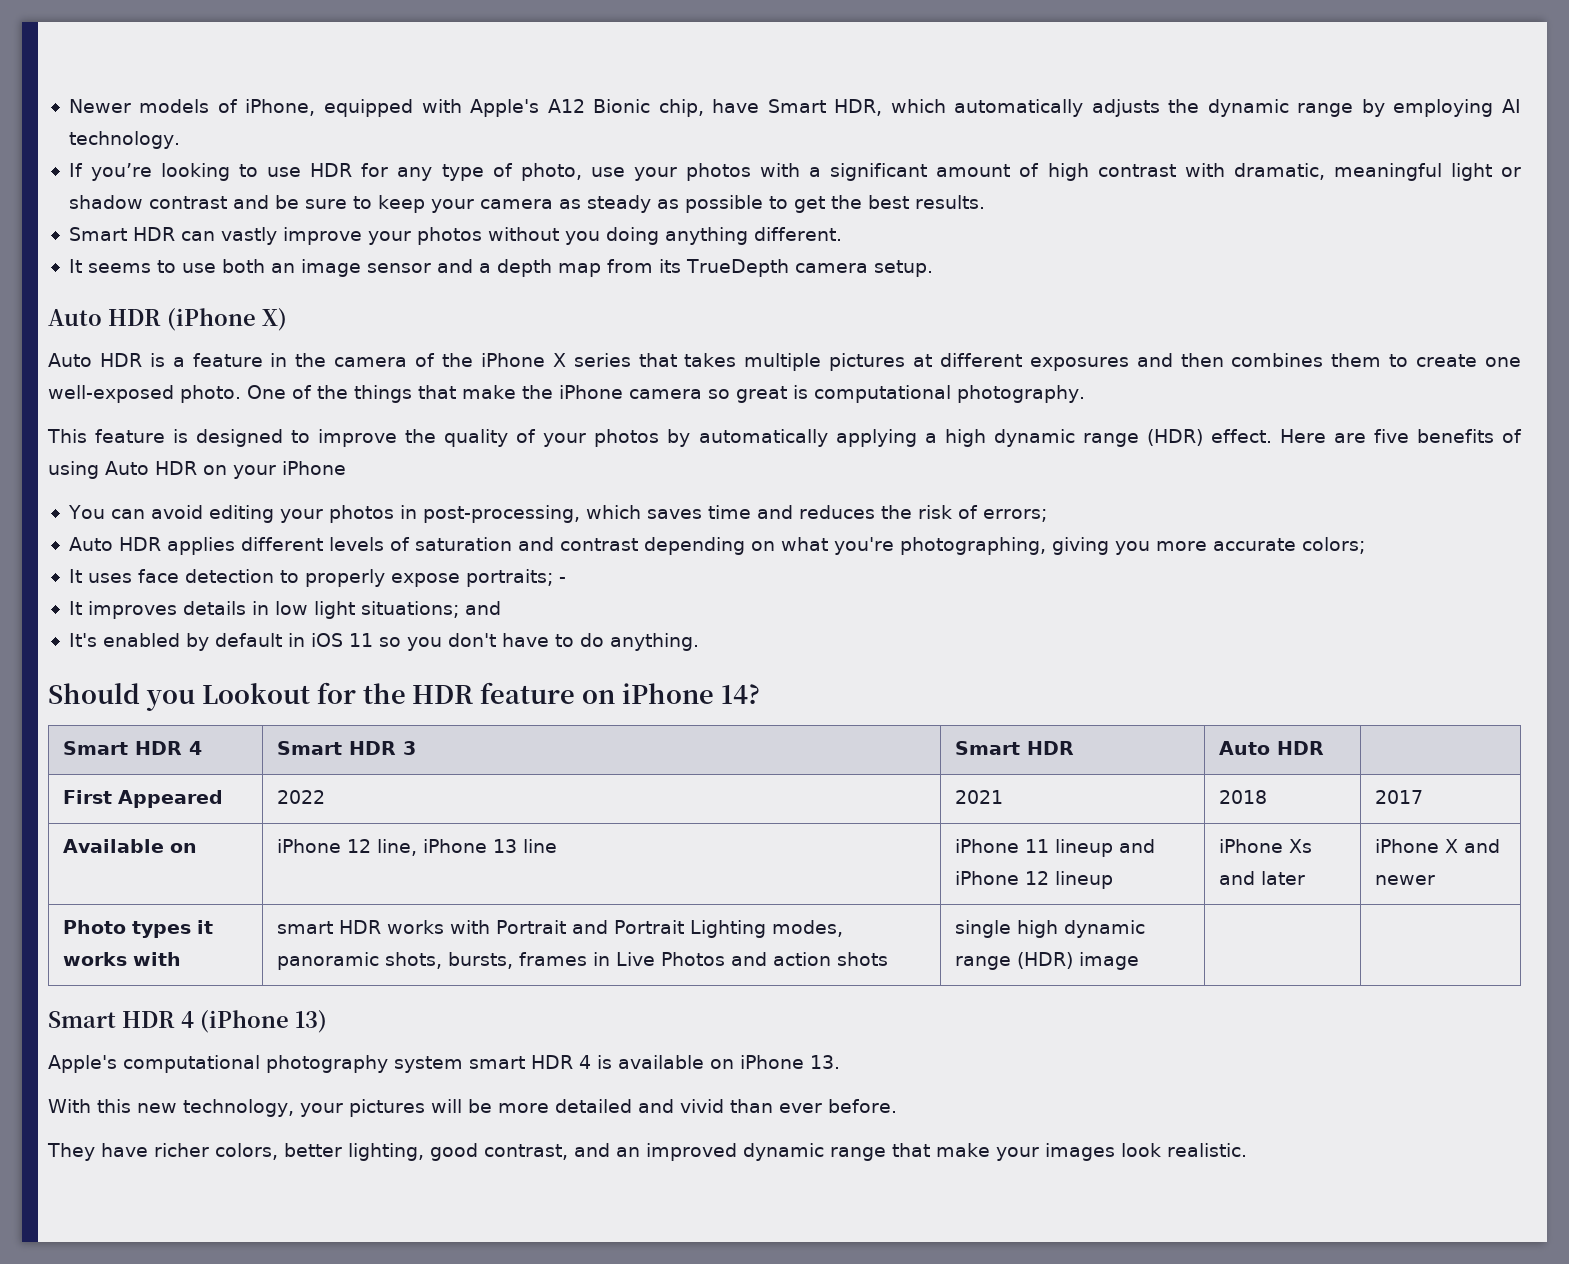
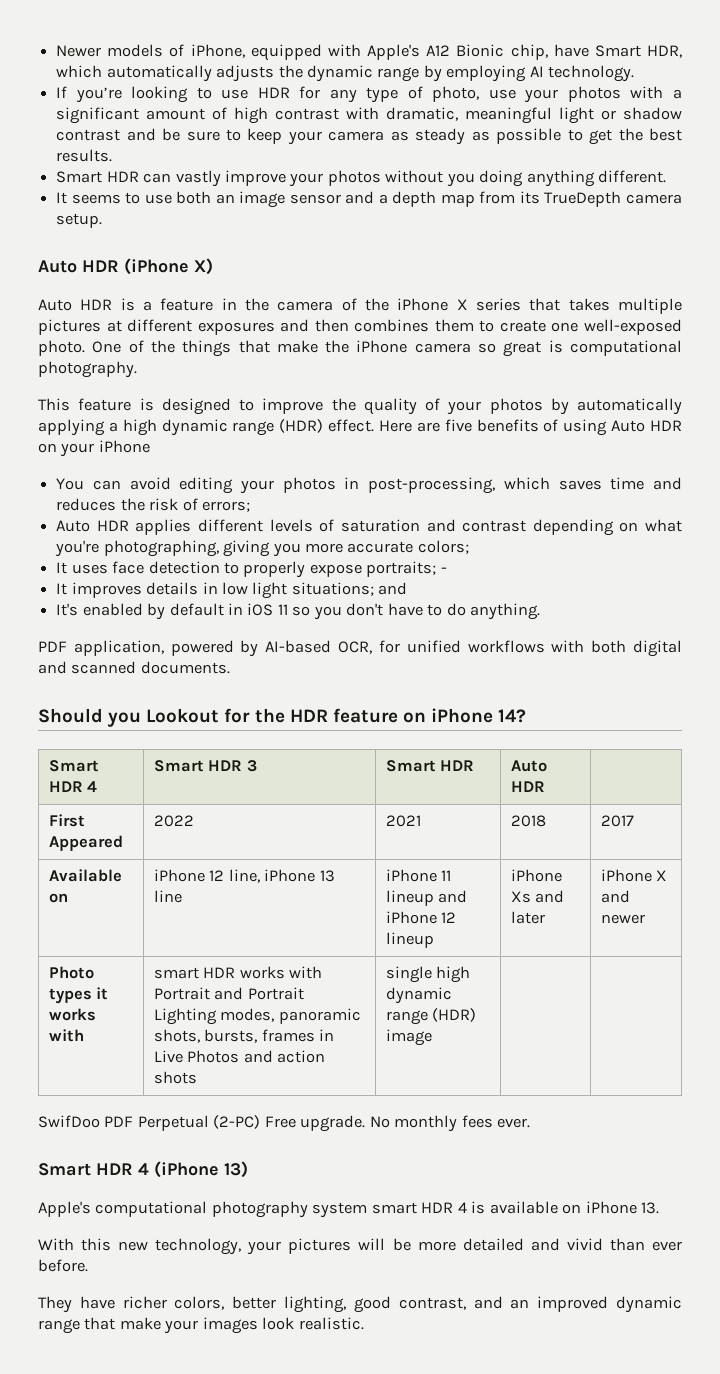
+ PDF application, powered by AI-based OCR, for unified workflows with both digital and scanned documents.
+ SwifDoo PDF Perpetual (2-PC) Free upgrade. No monthly fees ever.

